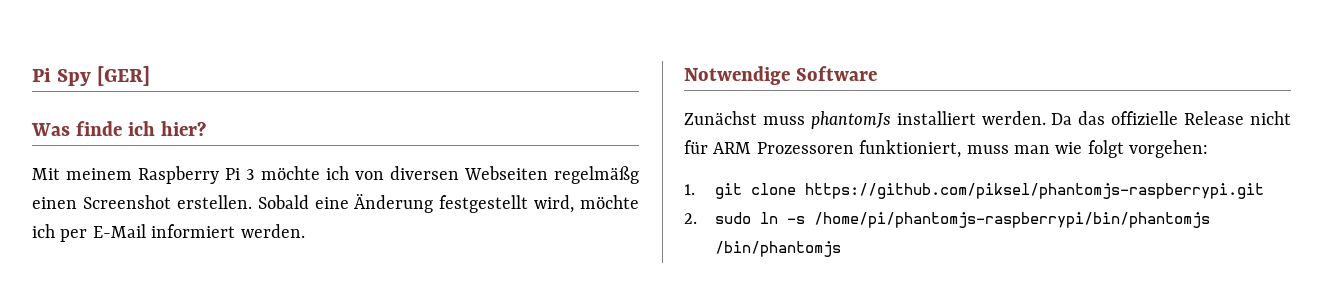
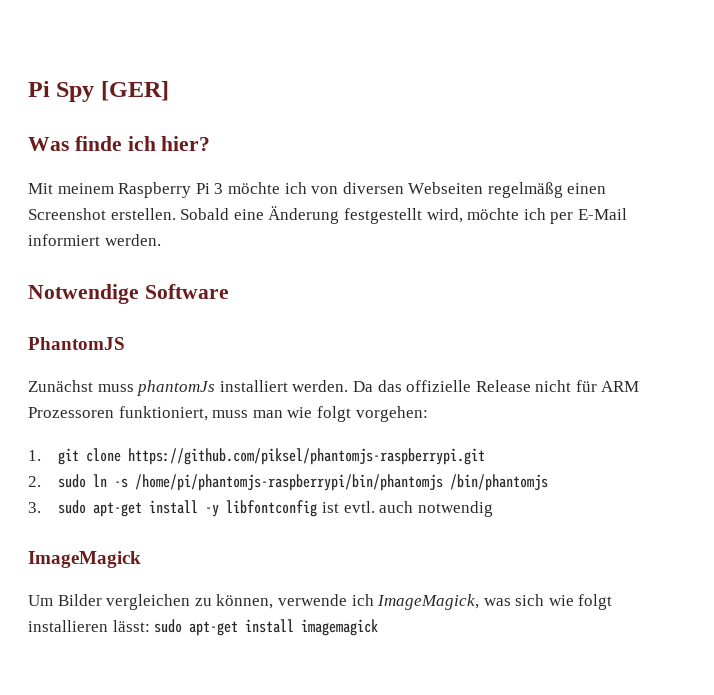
+ PhantomJS
+ 3. sudo apt-get install -y libfontconfig ist evtl. auch notwendig
+ ImageMagick
+ Um Bilder vergleichen zu können, verwende ich ImageMagick, was sich wie folgt installieren lässt: sudo apt-get install imagemagick

